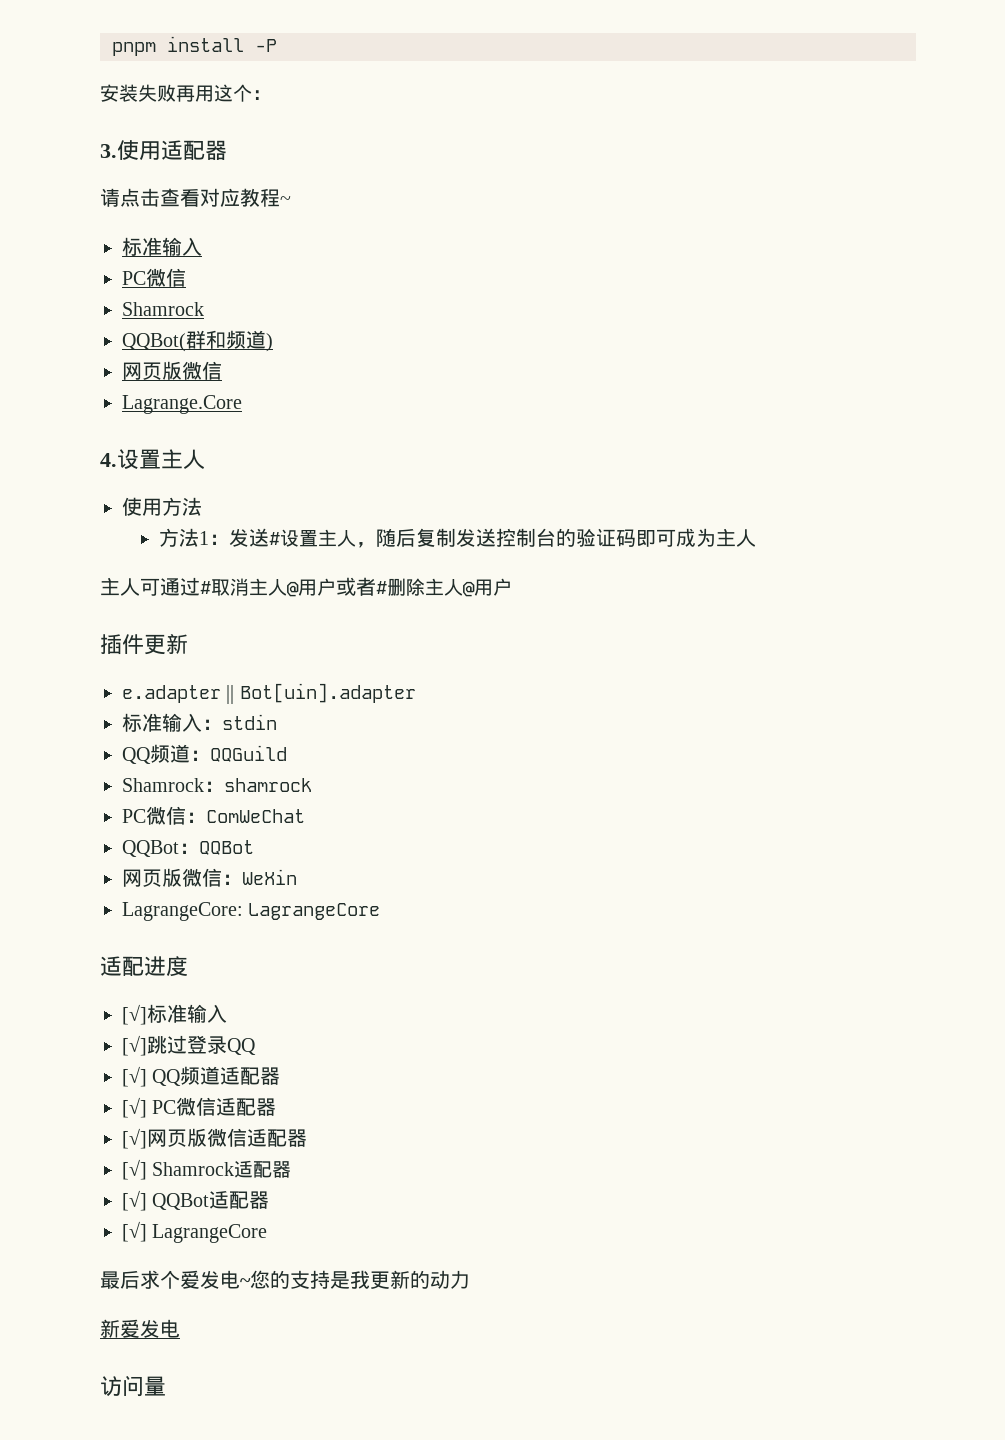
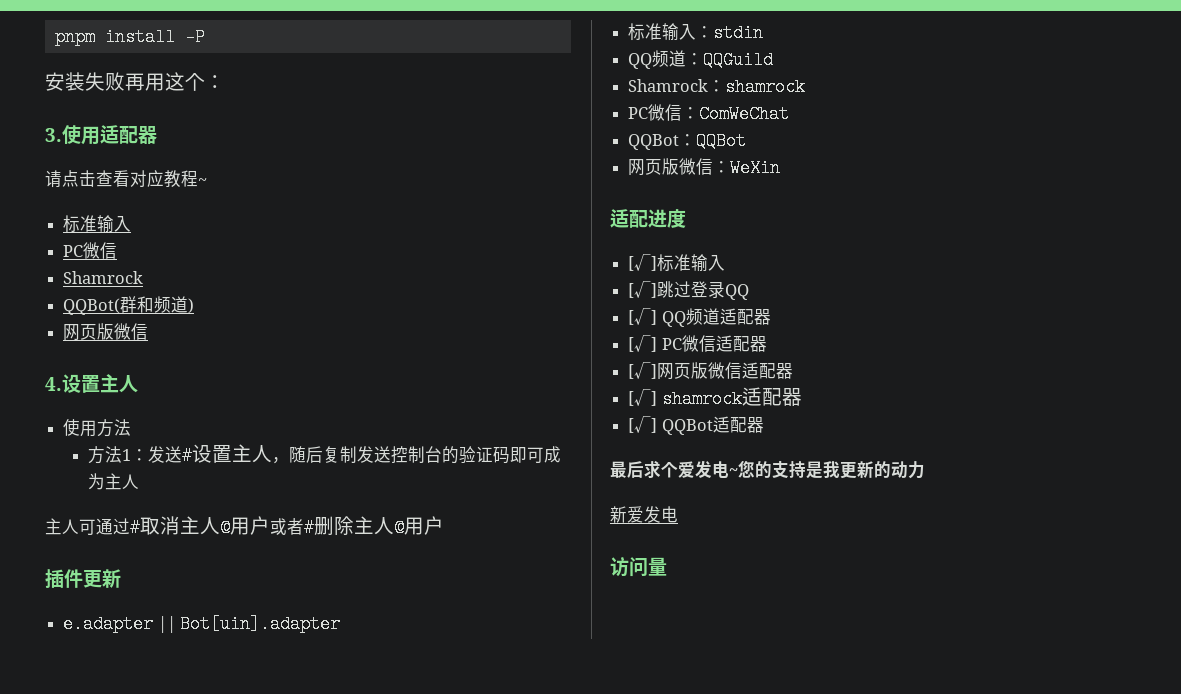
- Lagrange.Core
- LagrangeCore: LagrangeCore
- [√] Shamrock适配器
+ [√] shamrock适配器
- [√] LagrangeCore

